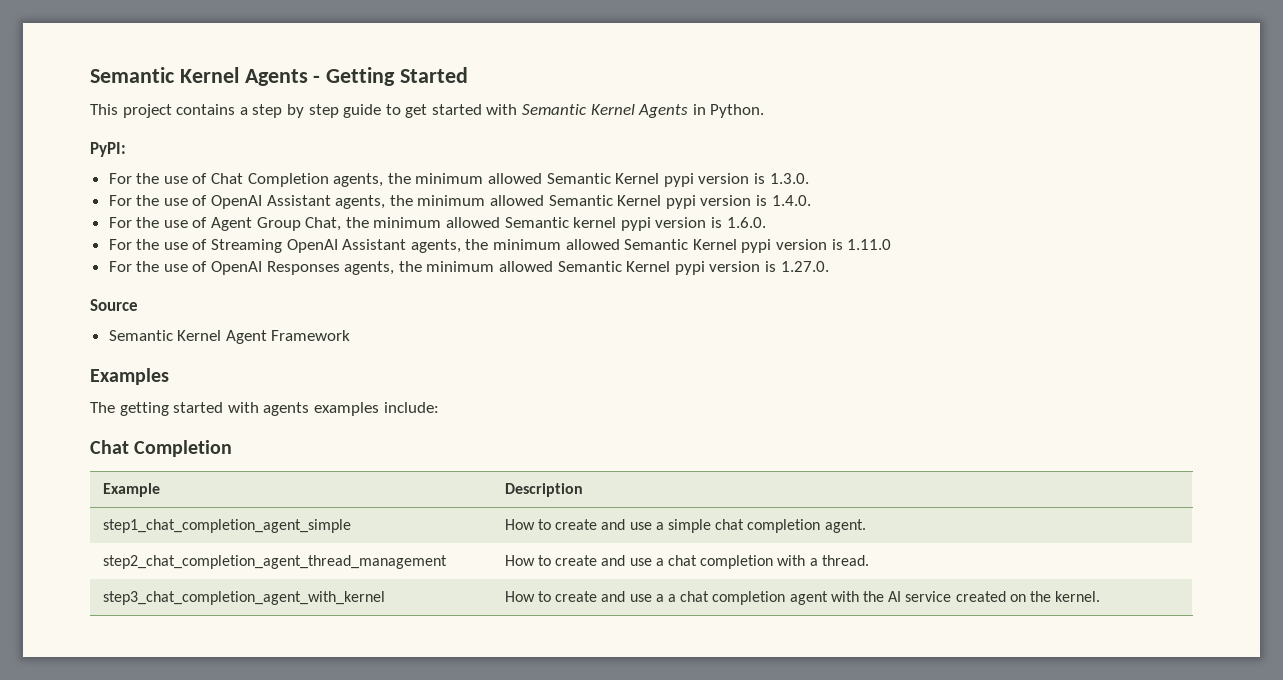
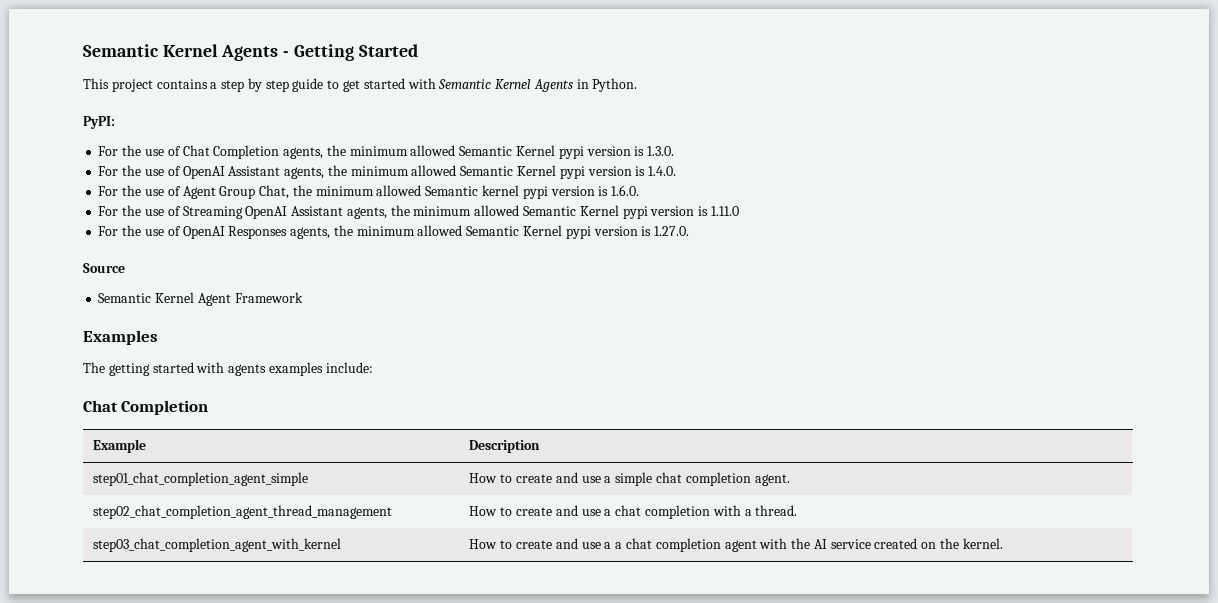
- step1_chat_completion_agent_simple | How to create and use a simple chat completion agent.
+ step01_chat_completion_agent_simple | How to create and use a simple chat completion agent.
- step2_chat_completion_agent_thread_management | How to create and use a chat completion with a thread.
+ step02_chat_completion_agent_thread_management | How to create and use a chat completion with a thread.
- step3_chat_completion_agent_with_kernel | How to create and use a a chat completion agent with the AI service created on the kernel.
+ step03_chat_completion_agent_with_kernel | How to create and use a a chat completion agent with the AI service created on the kernel.

